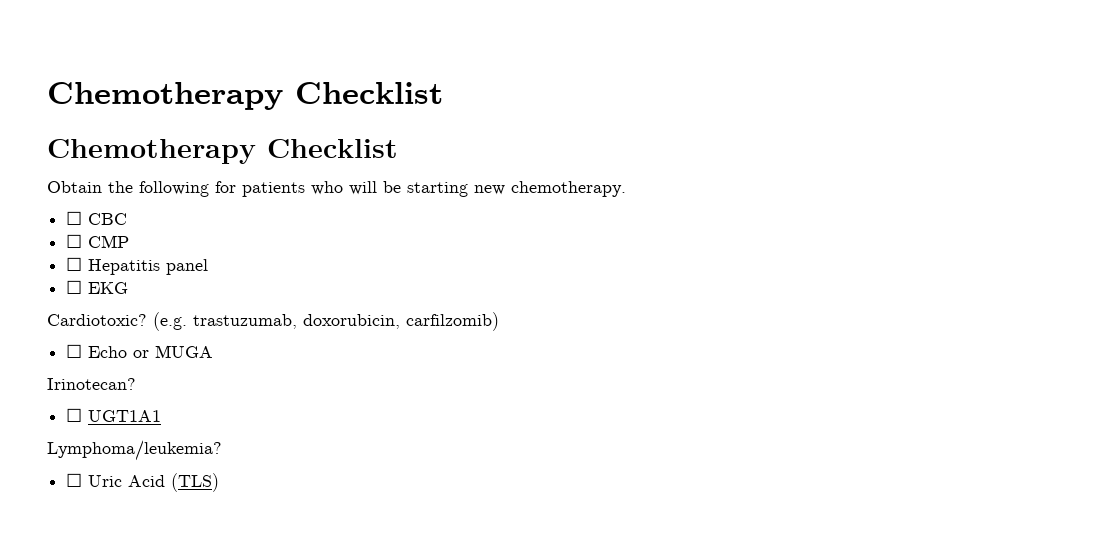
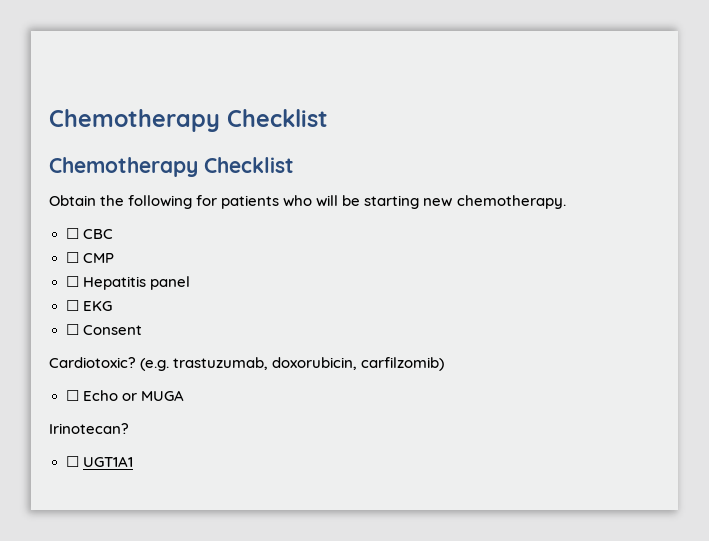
+ ☐ Consent
- Lymphoma/leukemia?
- ☐ Uric Acid (TLS)

